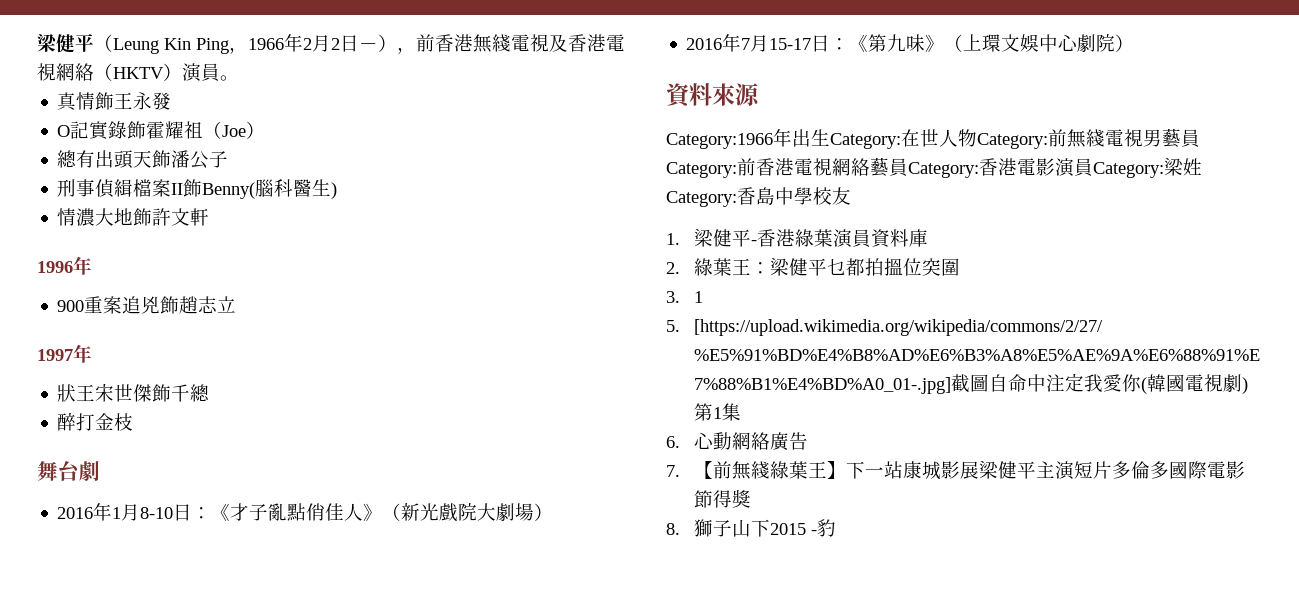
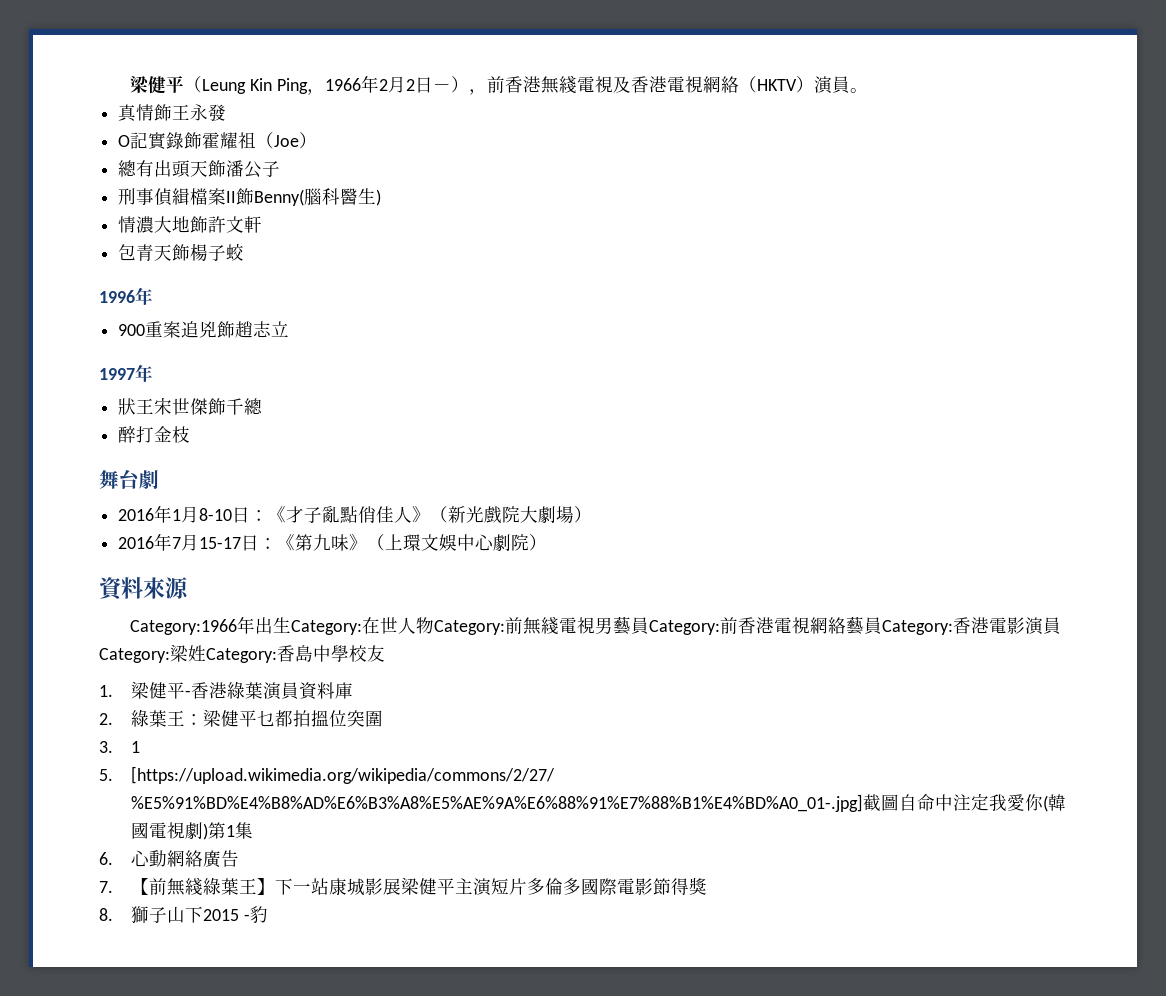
+ 包青天飾楊子蛟

